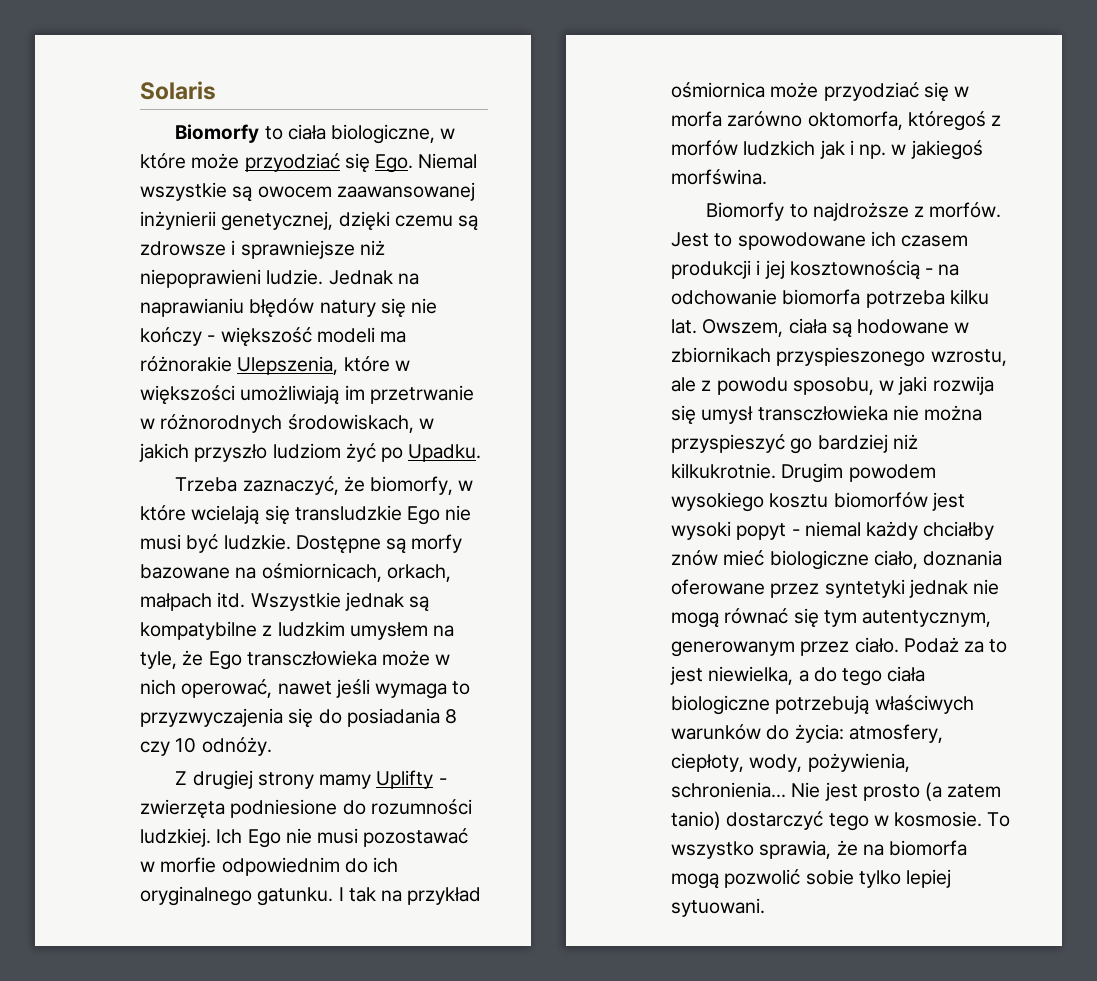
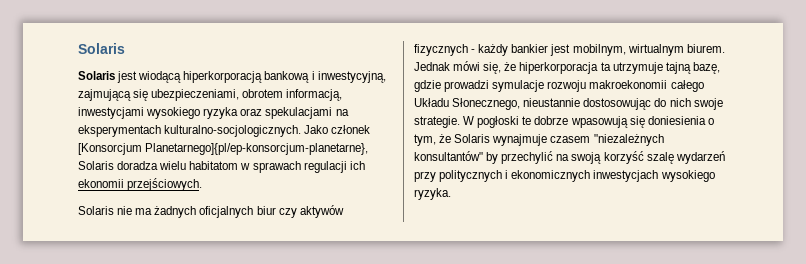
- Biomorfy to ciała biologiczne, w które może przyodziać się Ego. Niemal wszystkie są owocem zaawansowanej inżynierii genetycznej, dzięki czemu są zdrowsze i sprawniejsze niż niepoprawieni ludzie. Jednak na naprawianiu błędów natury się nie kończy - większość modeli ma różnorakie Ulepszenia, które w większości umożliwiają im przetrwanie w różnorodnych środowiskach, w jakich przyszło ludziom żyć po Upadku.
- Trzeba zaznaczyć, że biomorfy, w które wcielają się transludzkie Ego nie musi być ludzkie. Dostępne są morfy bazowane na ośmiornicach, orkach, małpach itd. Wszystkie jednak są kompatybilne z ludzkim umysłem na tyle, że Ego transczłowieka może w nich operować, nawet jeśli wymaga to przyzwyczajenia się do posiadania 8 czy 10 odnóży.
- Z drugiej strony mamy Uplifty - zwierzęta podniesione do rozumności ludzkiej. Ich Ego nie musi pozostawać w morfie odpowiednim do ich oryginalnego gatunku. I tak na przykład ośmiornica może przyodziać się w morfa zarówno oktomorfa, któregoś z morfów ludzkich jak i np. w jakiegoś morfświna.
- Biomorfy to najdroższe z morfów. Jest to spowodowane ich czasem produkcji i jej kosztownością - na odchowanie biomorfa potrzeba kilku lat. Owszem, ciała są hodowane w zbiornikach przyspieszonego wzrostu, ale z powodu sposobu, w jaki rozwija się umysł transczłowieka nie można przyspieszyć go bardziej niż kilkukrotnie. Drugim powodem wysokiego kosztu biomorfów jest wysoki popyt - niemal każdy chciałby znów mieć biologiczne ciało, doznania oferowane przez syntetyki jednak nie mogą równać się tym autentycznym, generowanym przez ciało. Podaż za to jest niewielka, a do tego ciała biologiczne potrzebują właściwych warunków do życia: atmosfery, ciepłoty, wody, pożywienia, schronienia... Nie jest prosto (a zatem tanio) dostarczyć tego w kosmosie. To wszystko sprawia, że na biomorfa mogą pozwolić sobie tylko lepiej sytuowani.
+ Solaris jest wiodącą hiperkorporacją bankową i inwestycyjną, zajmującą się ubezpieczeniami, obrotem informacją, inwestycjami wysokiego ryzyka oraz spekulacjami na eksperymentach kulturalno-socjologicznych. Jako członek [Konsorcjum Planetarnego]{pl/ep-konsorcjum-planetarne}, Solaris doradza wielu habitatom w sprawach regulacji ich ekonomii przejściowych.
+ Solaris nie ma żadnych oficjalnych biur czy aktywów fizycznych - każdy bankier jest mobilnym, wirtualnym biurem. Jednak mówi się, że hiperkorporacja ta utrzymuje tajną bazę, gdzie prowadzi symulacje rozwoju makroekonomii całego Układu Słonecznego, nieustannie dostosowując do nich swoje strategie. W pogłoski te dobrze wpasowują się doniesienia o tym, że Solaris wynajmuje czasem "niezależnych konsultantów" by przechylić na swoją korzyść szalę wydarzeń przy politycznych i ekonomicznych inwestycjach wysokiego ryzyka.

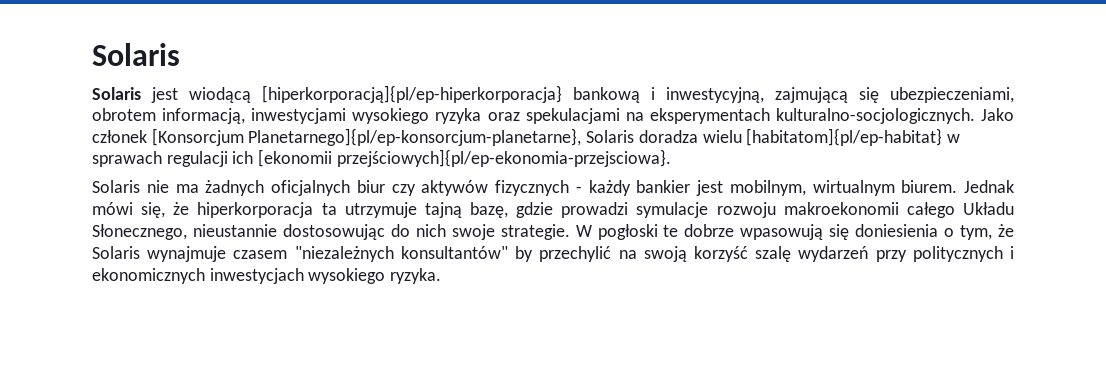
- Solaris jest wiodącą hiperkorporacją bankową i inwestycyjną, zajmującą się ubezpieczeniami, obrotem informacją, inwestycjami wysokiego ryzyka oraz spekulacjami na eksperymentach kulturalno-socjologicznych.
+ Solaris jest wiodącą [hiperkorporacją]{pl/ep-hiperkorporacja} bankową i inwestycyjną, zajmującą się ubezpieczeniami, obrotem informacją, inwestycjami wysokiego ryzyka oraz spekulacjami na eksperymentach kulturalno-socjologicznych.
- Jako członek [Konsorcjum Planetarnego]{pl/ep-konsorcjum-planetarne}, Solaris doradza wielu habitatom w sprawach regulacji ich ekonomii przejściowych.
+ Jako członek [Konsorcjum Planetarnego]{pl/ep-konsorcjum-planetarne}, Solaris doradza wielu [habitatom]{pl/ep-habitat} w sprawach regulacji ich [ekonomii przejściowych]{pl/ep-ekonomia-przejsciowa}.

